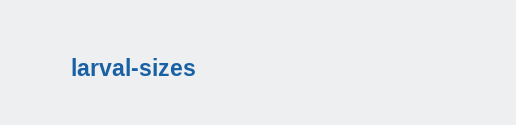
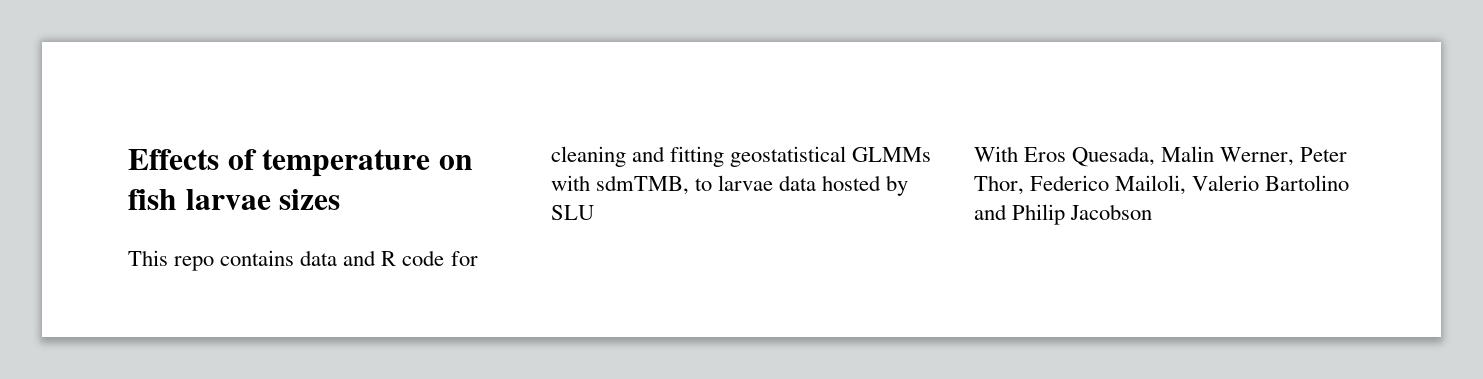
- larval-sizes
+ Effects of temperature on fish larvae sizes
+ This repo contains data and R code for cleaning and fitting geostatistical GLMMs with sdmTMB, to larvae data hosted by SLU
+ With Eros Quesada, Malin Werner, Peter Thor, Federico Mailoli, Valerio Bartolino and Philip Jacobson

